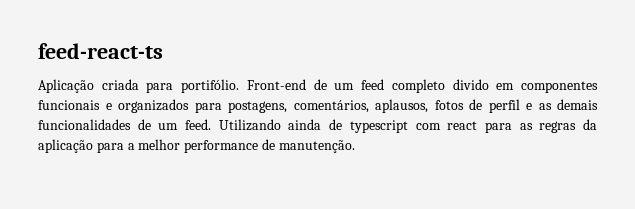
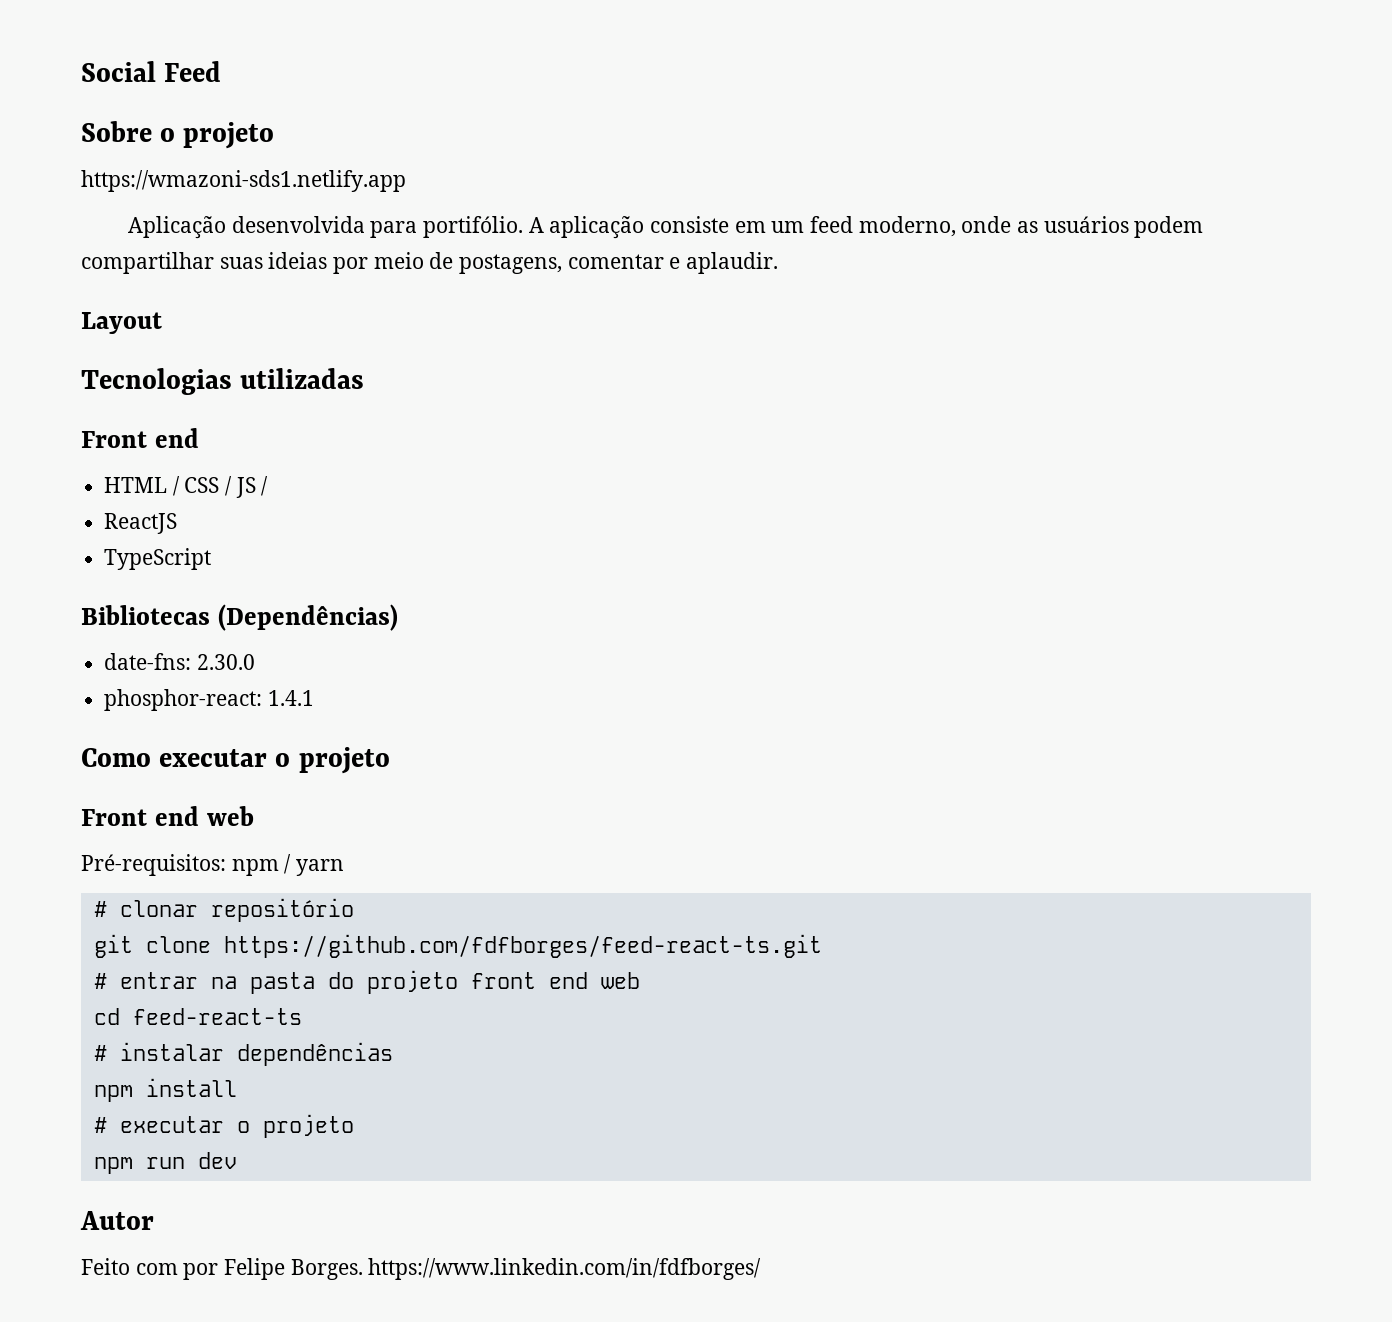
- feed-react-ts
- Aplicação criada para portifólio. Front-end de um feed completo divido em componentes funcionais e organizados para postagens, comentários, aplausos, fotos de perfil e as demais funcionalidades de um feed. Utilizando ainda de typescript com react para as regras da aplicação para a melhor performance de manutenção.
+ Social Feed
+ Sobre o projeto
+ https://wmazoni-sds1.netlify.app
+ Aplicação desenvolvida para portifólio. A aplicação consiste em um feed moderno, onde as usuários podem compartilhar suas ideias por meio de postagens, comentar e aplaudir.
+ Layout
+ Tecnologias utilizadas
+ Front end
+ HTML / CSS / JS /
+ ReactJS
+ TypeScript
+ Bibliotecas (Dependências)
+ date-fns: 2.30.0
+ phosphor-react: 1.4.1
+ Como executar o projeto
+ Front end web
+ Pré-requisitos: npm / yarn
+ # clonar repositório
+ git clone https://github.com/fdfborges/feed-react-ts.git
+ # entrar na pasta do projeto front end web
+ cd feed-react-ts
+ # instalar dependências
+ npm install
+ # executar o projeto
+ npm run dev
+ Autor
+ Feito com por Felipe Borges. https://www.linkedin.com/in/fdfborges/

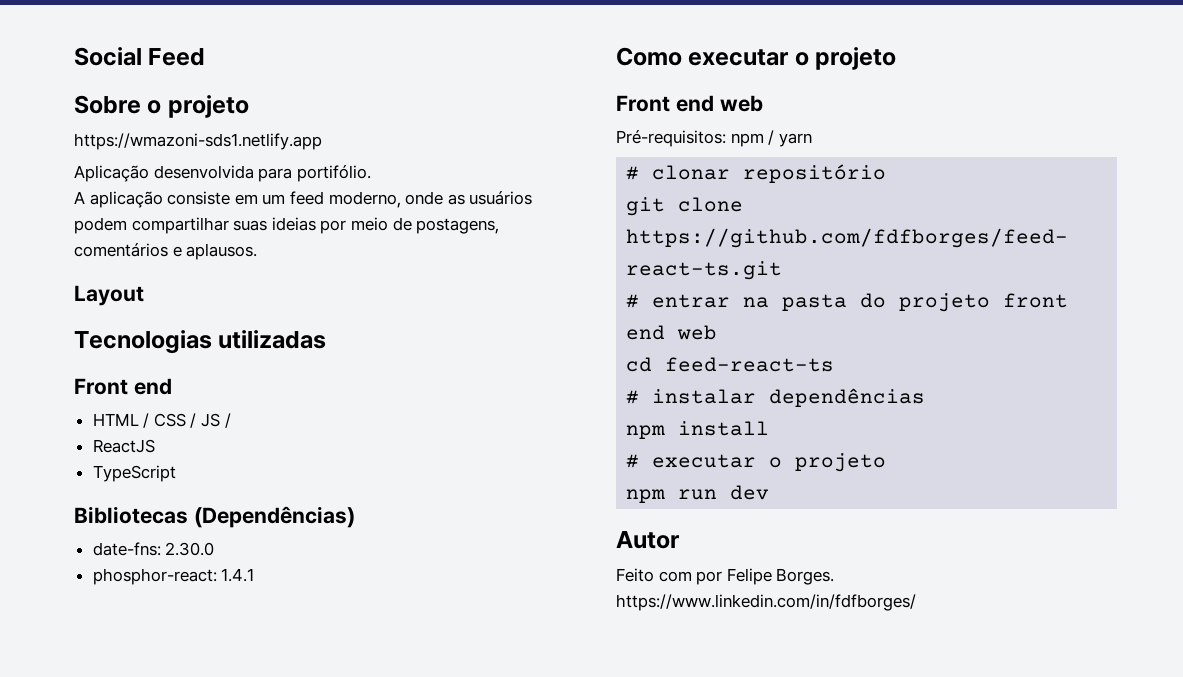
- Aplicação desenvolvida para portifólio. A aplicação consiste em um feed moderno, onde as usuários podem compartilhar suas ideias por meio de postagens, comentar e aplaudir.
+ Aplicação desenvolvida para portifólio.
+ A aplicação consiste em um feed moderno, onde as usuários podem compartilhar suas ideias por meio de postagens, comentários e aplausos.

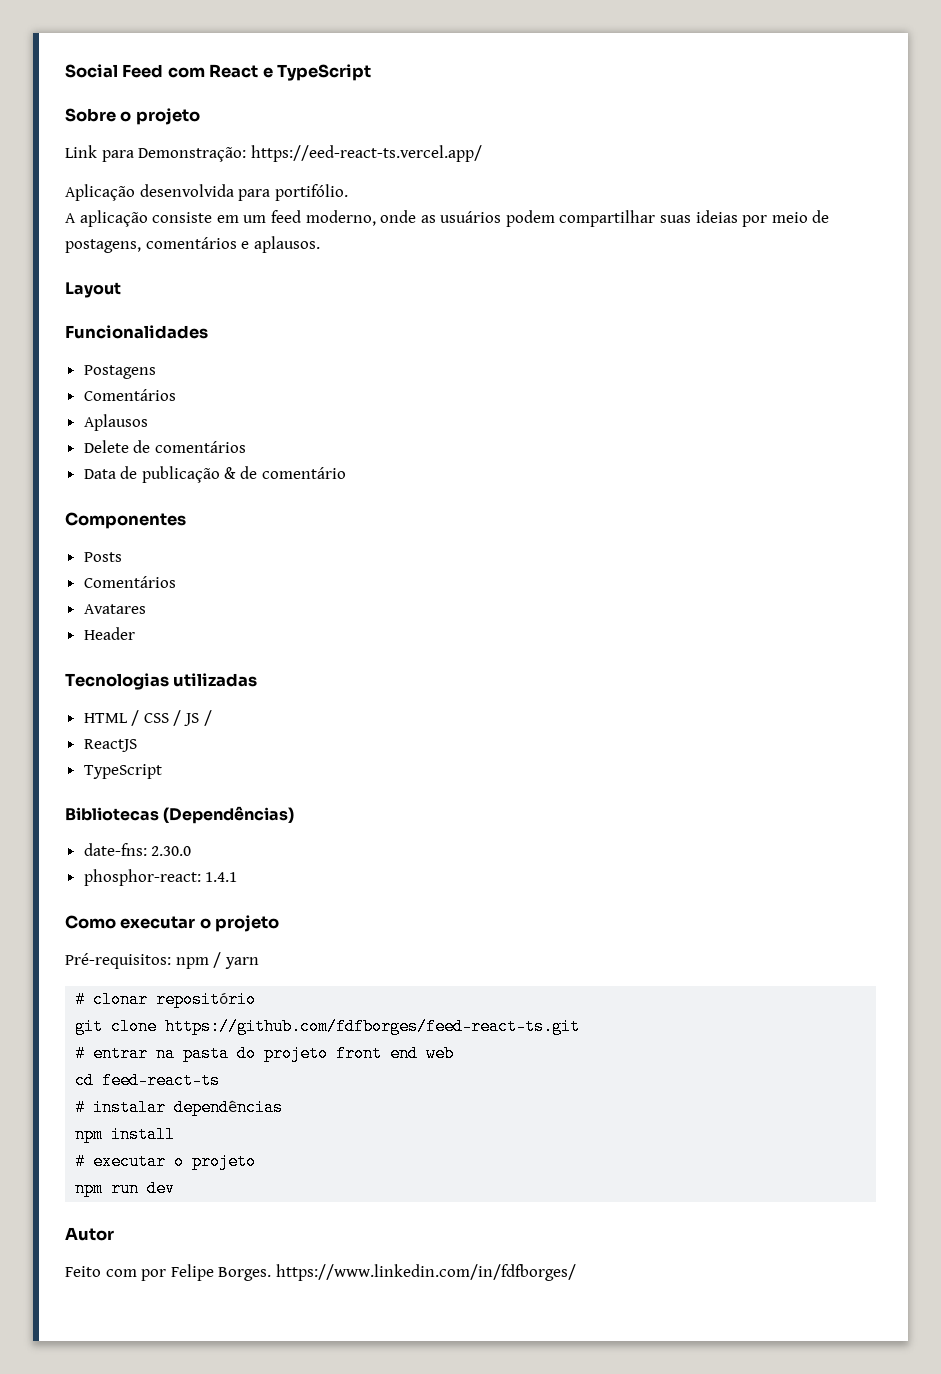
- Social Feed
+ Social Feed com React e TypeScript
- https://wmazoni-sds1.netlify.app
+ Link para Demonstração: https://eed-react-ts.vercel.app/
+ Funcionalidades
+ Postagens
+ Comentários
+ Aplausos
+ Delete de comentários
+ Data de publicação & de comentário
+ Componentes
+ Posts
+ Comentários
+ Avatares
+ Header
  Tecnologias utilizadas
- Front end
- Front end web

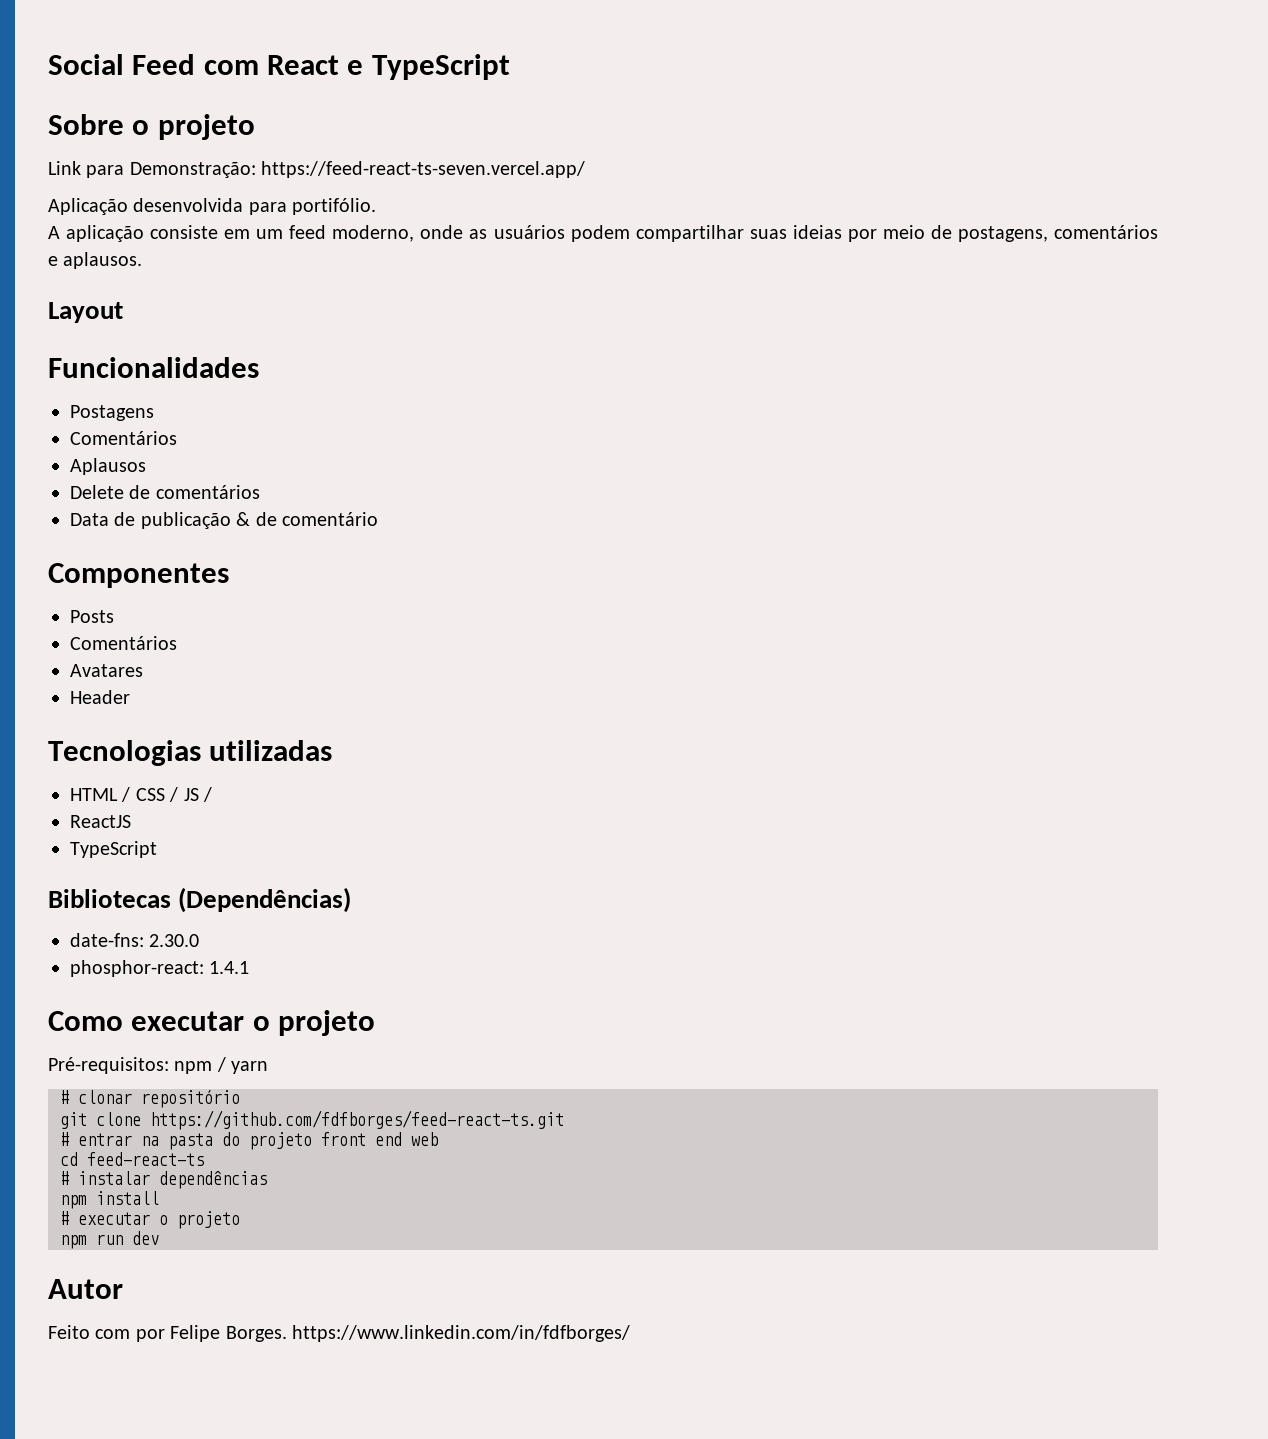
- Link para Demonstração: https://eed-react-ts.vercel.app/
+ Link para Demonstração: https://feed-react-ts-seven.vercel.app/

